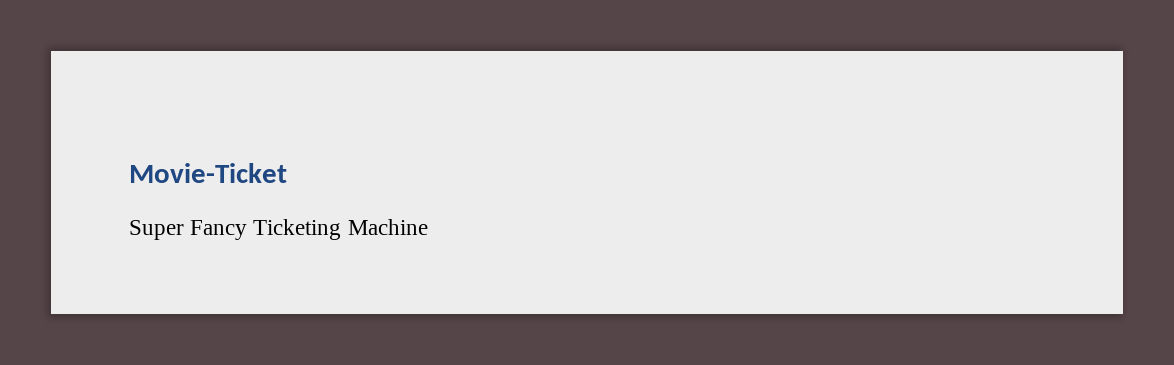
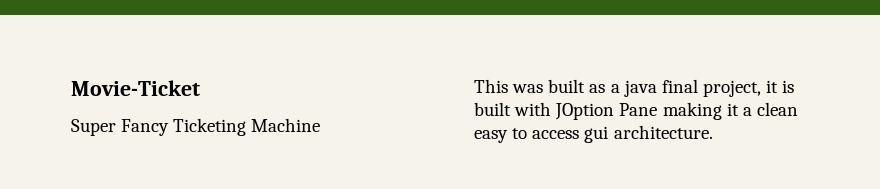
+ This was built as a java final project, it is built with JOption Pane making it a clean easy to access gui architecture.

